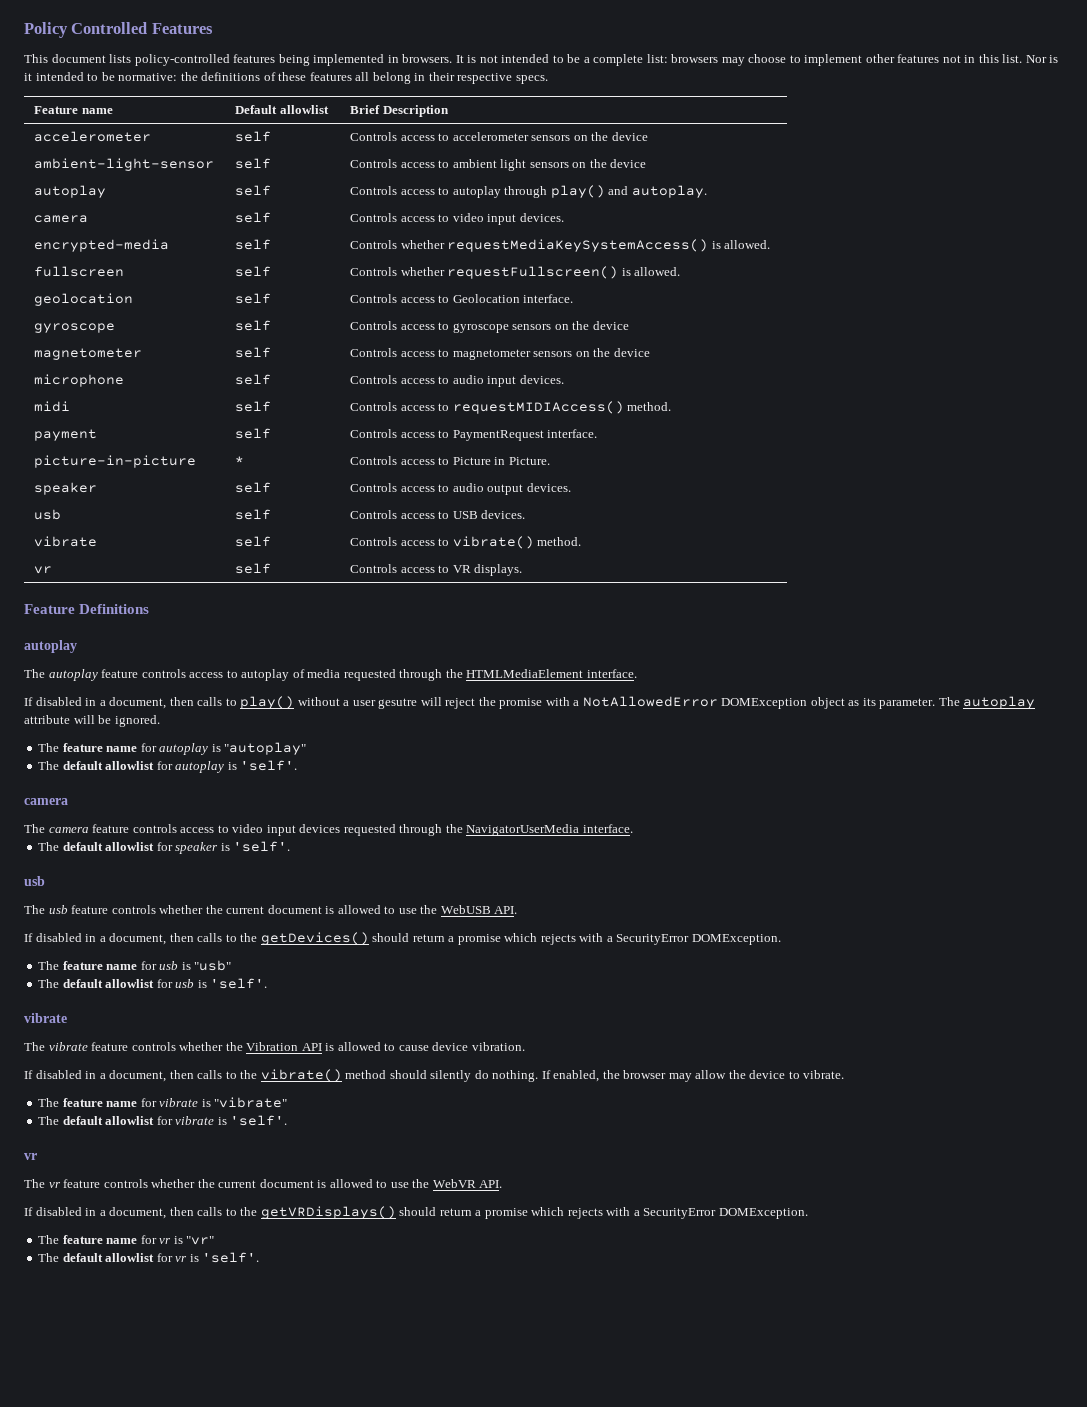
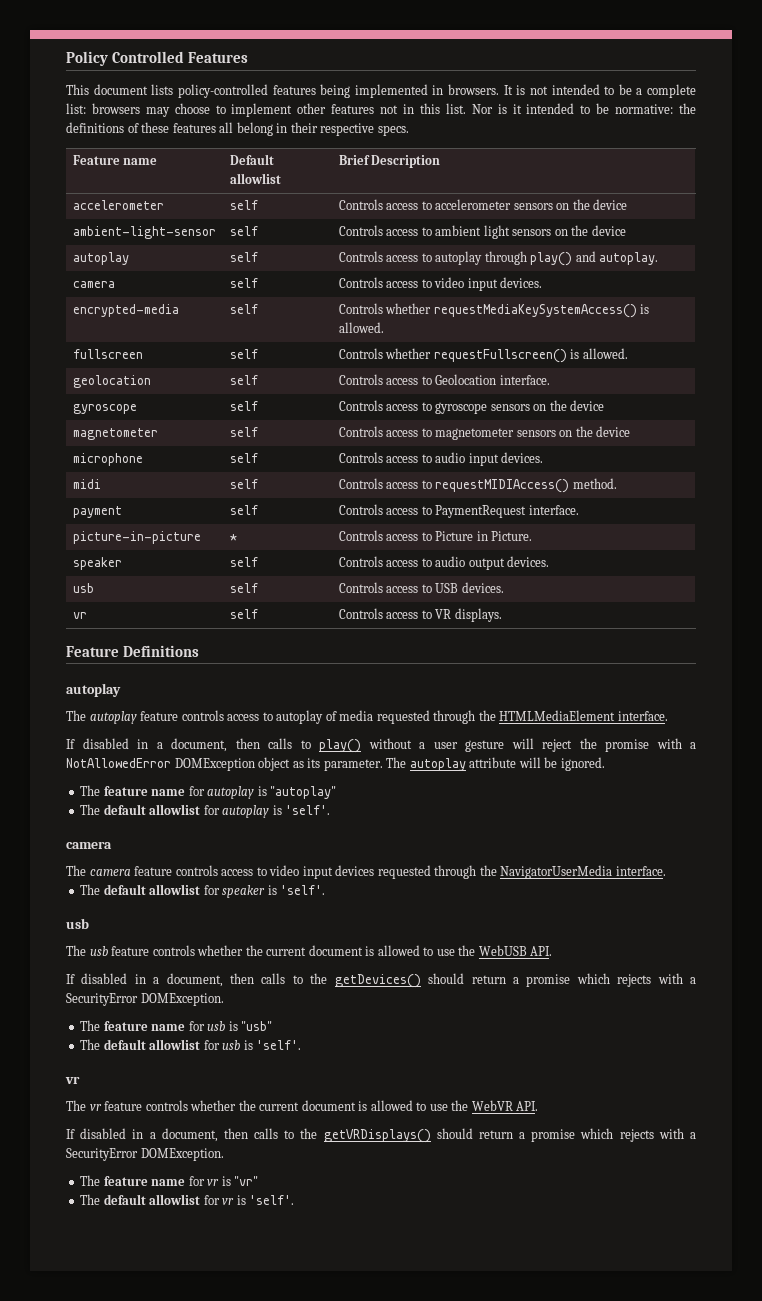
- vibrate | self | Controls access to vibrate() method.
- If disabled in a document, then calls to play() without a user gesutre will reject the promise with a NotAllowedError DOMException object as its parameter.
+ If disabled in a document, then calls to play() without a user gesture will reject the promise with a NotAllowedError DOMException object as its parameter.
  The default allowlist for usb is 'self'.
- vibrate
- The vibrate feature controls whether the Vibration API is allowed to cause device vibration.
- If disabled in a document, then calls to the vibrate() method should silently do nothing. If enabled, the browser may allow the device to vibrate.
- The feature name for vibrate is "vibrate"
- The default allowlist for vibrate is 'self'.

